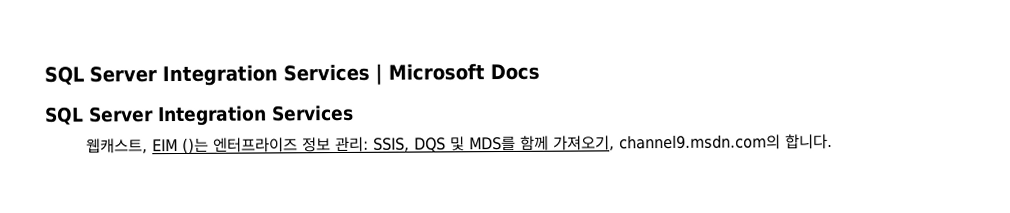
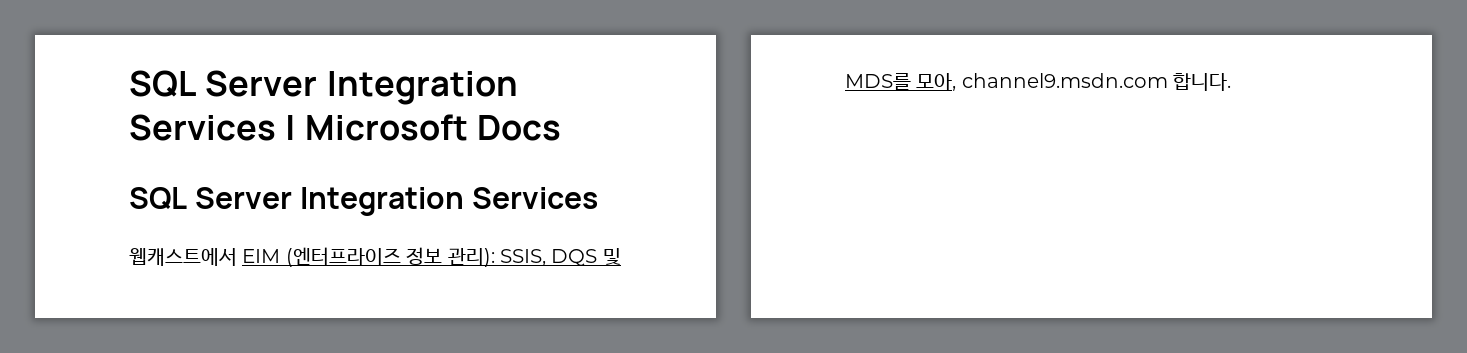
- 웹캐스트, EIM ()는 엔터프라이즈 정보 관리: SSIS, DQS 및 MDS를 함께 가져오기, channel9.msdn.com의 합니다.
+ 웹캐스트에서 EIM (엔터프라이즈 정보 관리): SSIS, DQS 및 MDS를 모아, channel9.msdn.com 합니다.

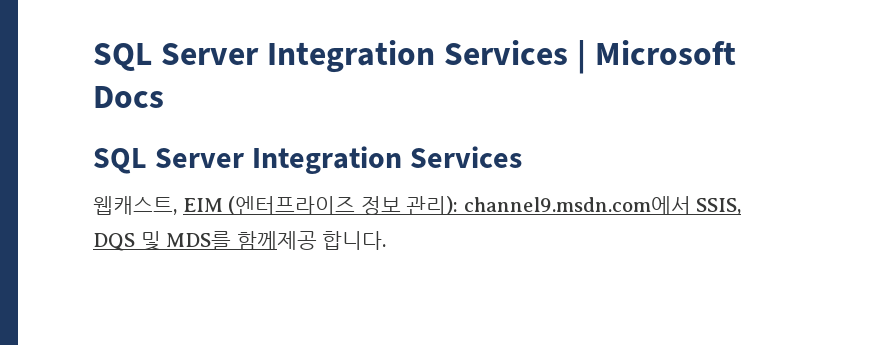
- 웹캐스트에서 EIM (엔터프라이즈 정보 관리): SSIS, DQS 및 MDS를 모아, channel9.msdn.com 합니다.
+ 웹캐스트, EIM (엔터프라이즈 정보 관리): channel9.msdn.com에서 SSIS, DQS 및 MDS를 함께제공 합니다.

